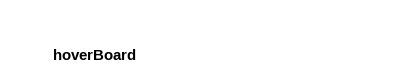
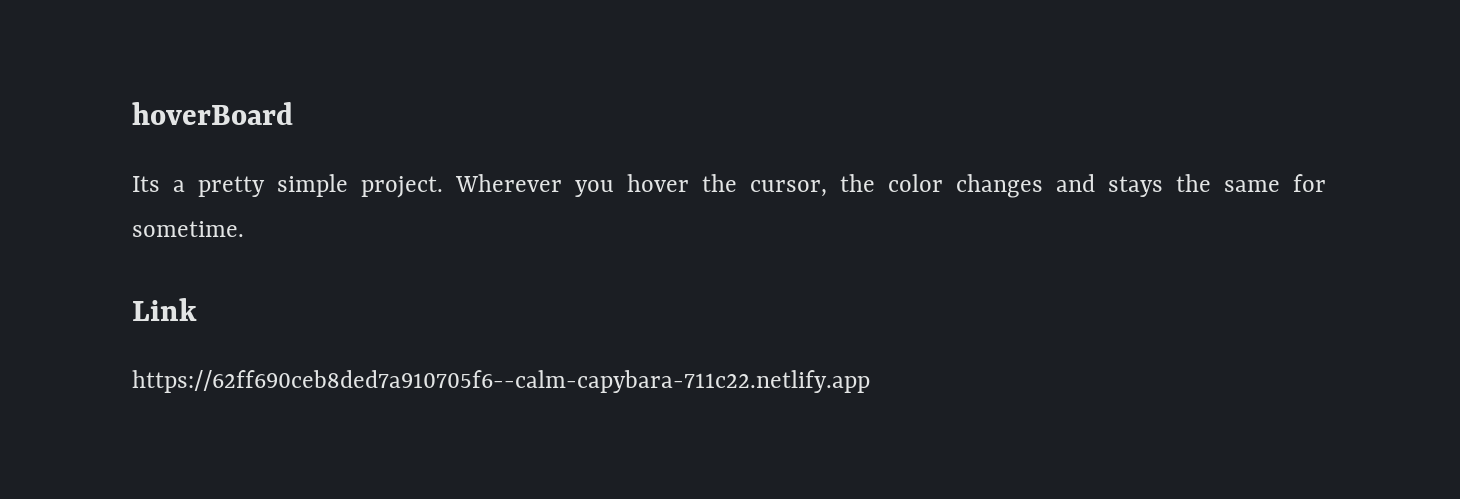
+ Its a pretty simple project. Wherever you hover the cursor, the color changes and stays the same for sometime.
+ Link
+ https://62ff690ceb8ded7a910705f6--calm-capybara-711c22.netlify.app

